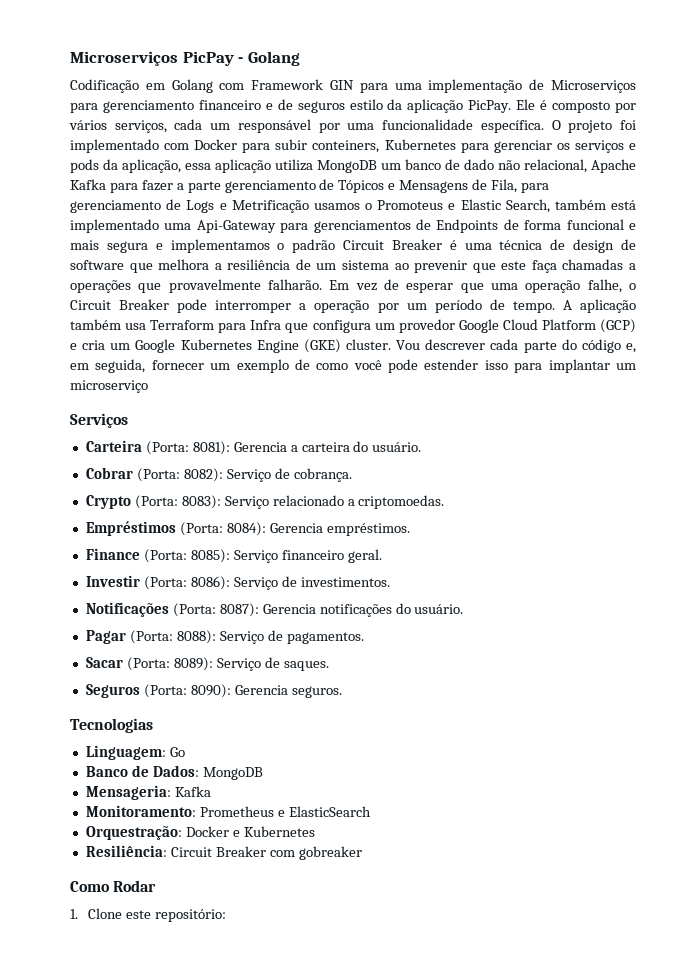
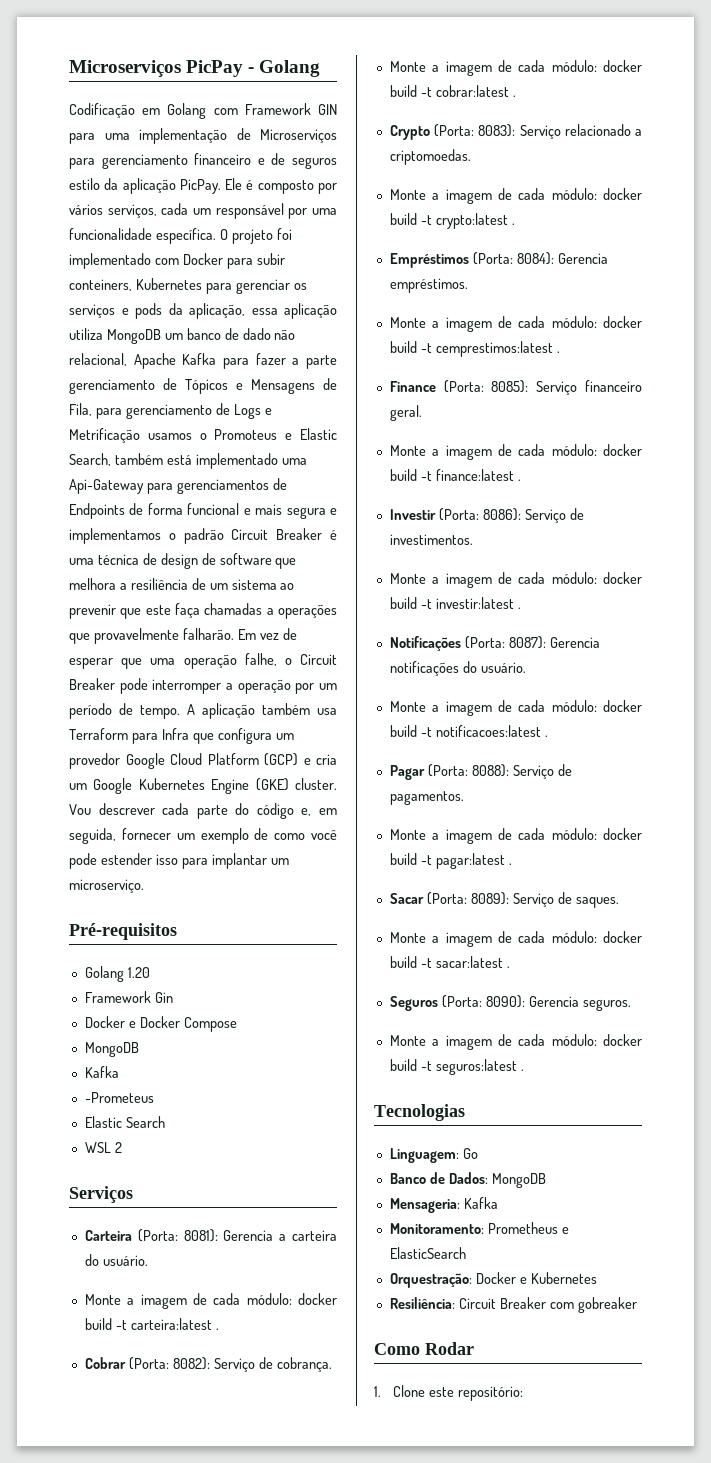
- Vou descrever cada parte do código e, em seguida, fornecer um exemplo de como você pode estender isso para implantar um microserviço
+ Vou descrever cada parte do código e, em seguida, fornecer um exemplo de como você pode estender isso para implantar um microserviço.
+ Pré-requisitos
+ Golang 1.20
+ Framework Gin
+ Docker e Docker Compose
+ MongoDB
+ Kafka
+ -Prometeus
+ Elastic Search
+ WSL 2
+ Monte a imagem de cada módulo: docker build -t carteira:latest .
+ Monte a imagem de cada módulo: docker build -t cobrar:latest .
+ Monte a imagem de cada módulo: docker build -t crypto:latest .
+ Monte a imagem de cada módulo: docker build -t cemprestimos:latest .
+ Monte a imagem de cada módulo: docker build -t finance:latest .
+ Monte a imagem de cada módulo: docker build -t investir:latest .
+ Monte a imagem de cada módulo: docker build -t notificacoes:latest .
+ Monte a imagem de cada módulo: docker build -t pagar:latest .
+ Monte a imagem de cada módulo: docker build -t sacar:latest .
+ Monte a imagem de cada módulo: docker build -t seguros:latest .

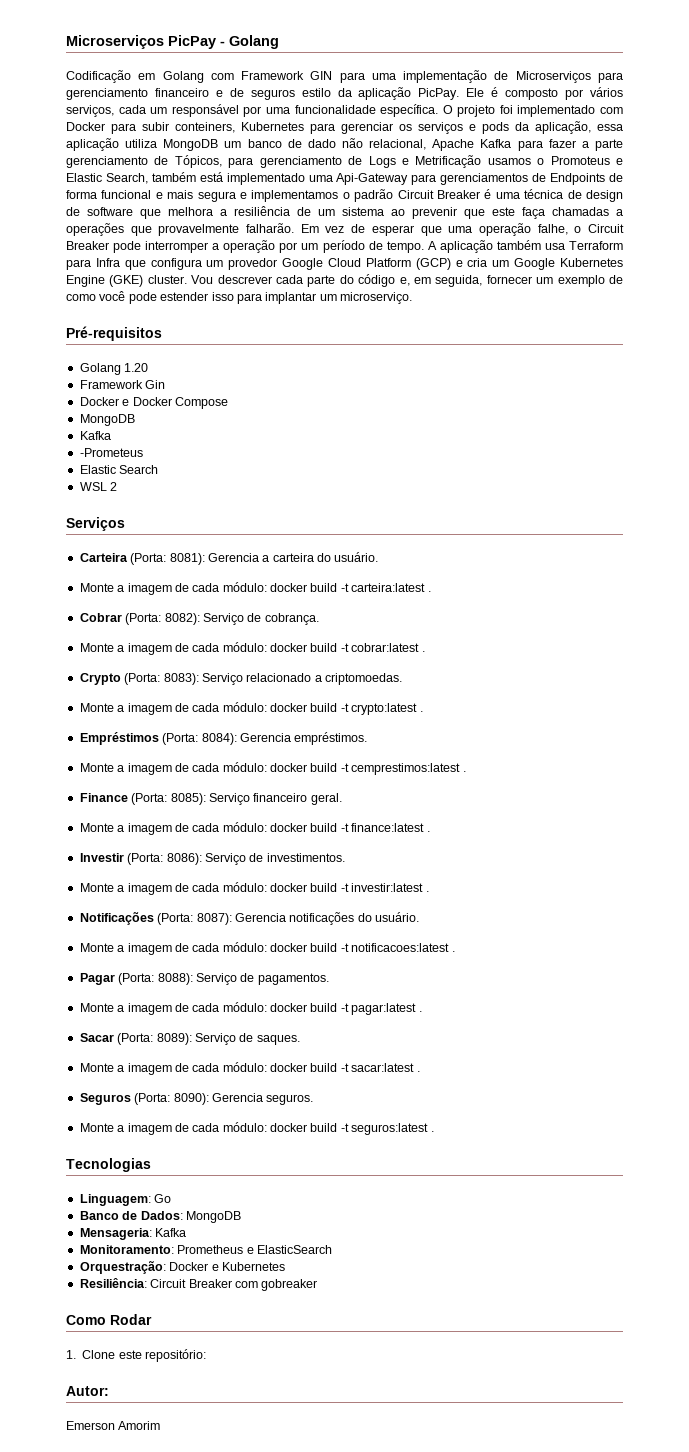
- O projeto foi implementado com Docker para subir conteiners, Kubernetes para gerenciar os serviços e pods da aplicação, essa aplicação utiliza MongoDB um banco de dado não relacional, Apache Kafka para fazer a parte gerenciamento de Tópicos e Mensagens de Fila, para gerenciamento de Logs e Metrificação usamos o Promoteus e Elastic Search, também está implementado uma Api-Gateway para gerenciamentos de Endpoints de forma funcional e mais segura e implementamos o padrão Circuit Breaker é uma técnica de design de software que melhora a resiliência de um sistema ao prevenir que este faça chamadas a operações que provavelmente falharão.
+ O projeto foi implementado com Docker para subir conteiners, Kubernetes para gerenciar os serviços e pods da aplicação, essa aplicação utiliza MongoDB um banco de dado não relacional, Apache Kafka para fazer a parte gerenciamento de Tópicos, para gerenciamento de Logs e Metrificação usamos o Promoteus e Elastic Search, também está implementado uma Api-Gateway para gerenciamentos de Endpoints de forma funcional e mais segura e implementamos o padrão Circuit Breaker é uma técnica de design de software que melhora a resiliência de um sistema ao prevenir que este faça chamadas a operações que provavelmente falharão.
+ Autor:
+ Emerson Amorim

